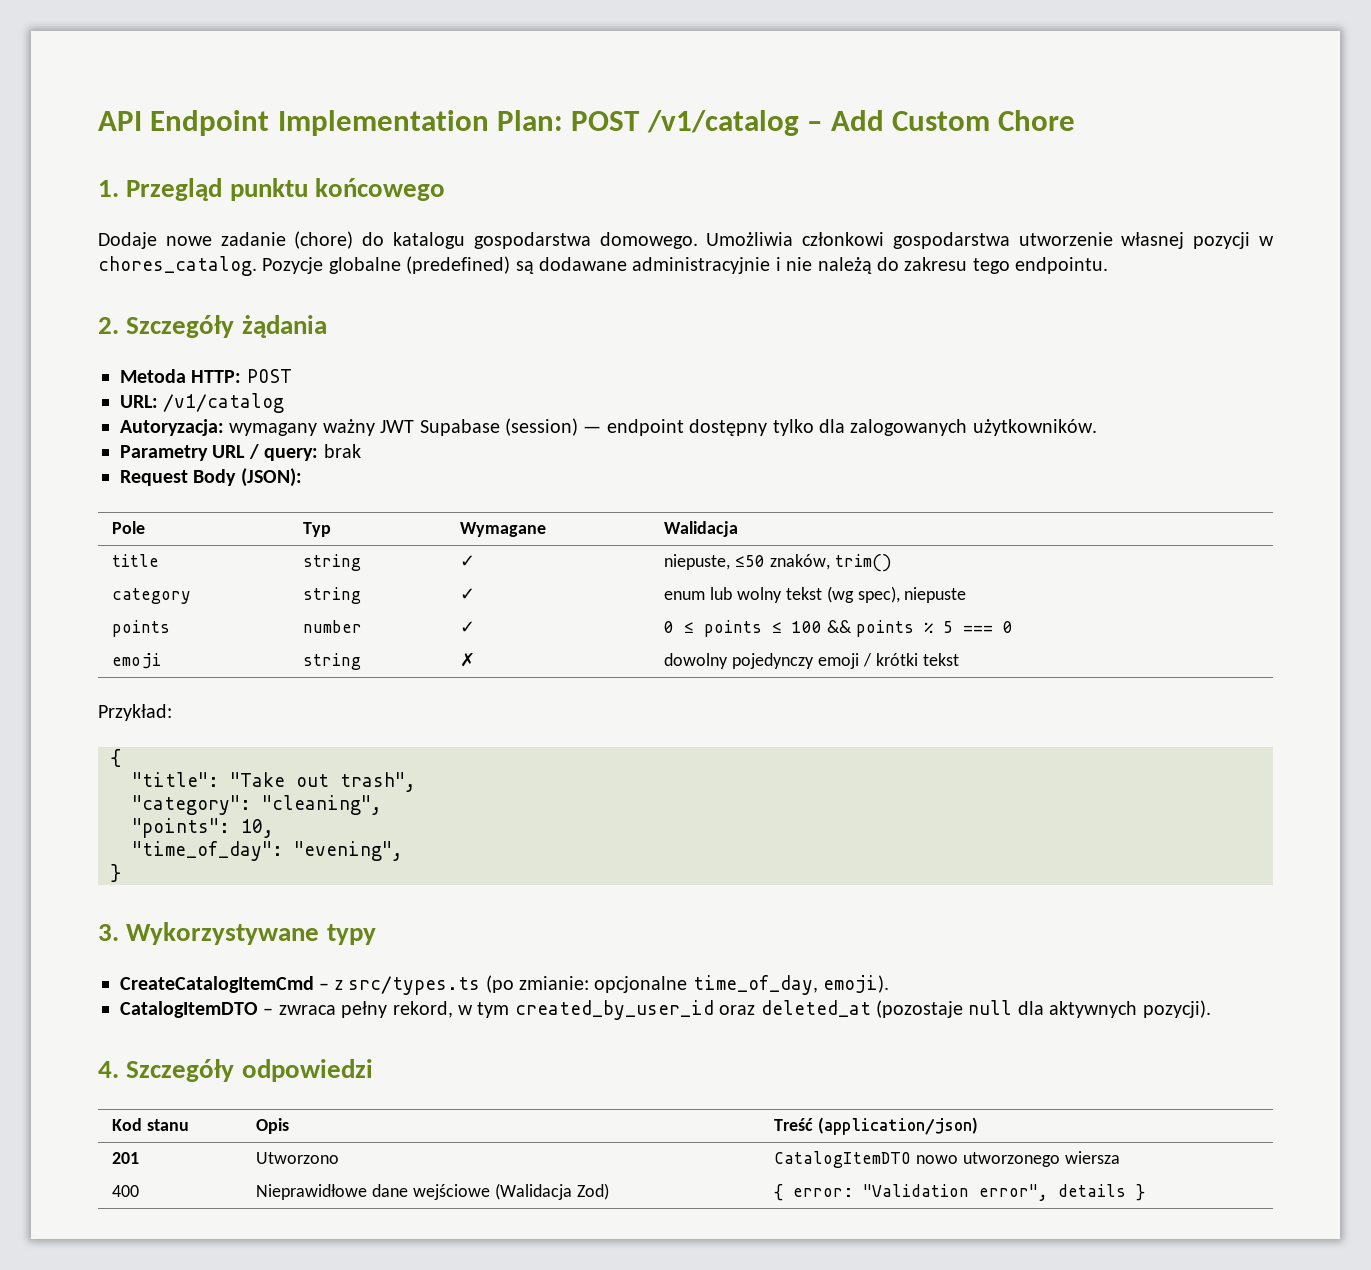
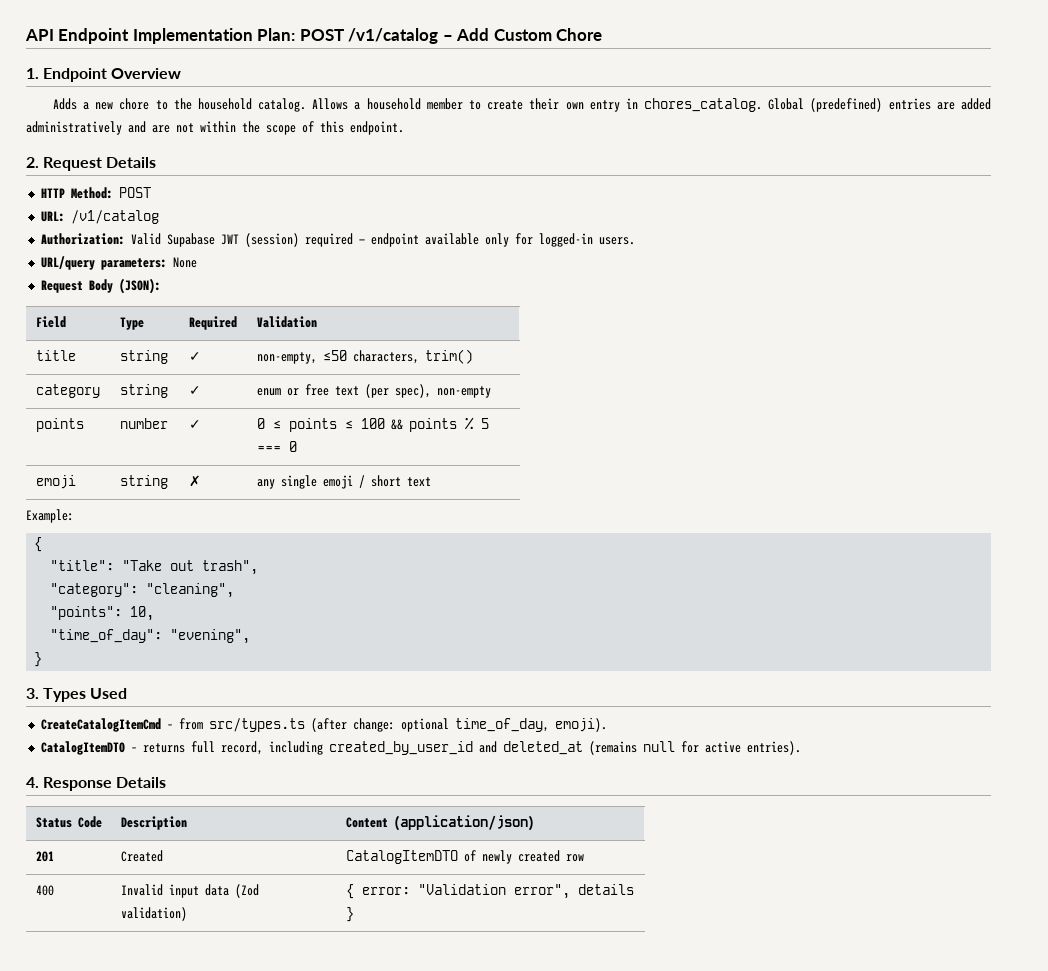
- 1. Przegląd punktu końcowego
- Dodaje nowe zadanie (chore) do katalogu gospodarstwa domowego. Umożliwia członkowi gospodarstwa utworzenie własnej pozycji w chores_catalog. Pozycje globalne (predefined) są dodawane administracyjnie i nie należą do zakresu tego endpointu.
- 2. Szczegóły żądania
- Metoda HTTP: POST
+ 1. Endpoint Overview
+ Adds a new chore to the household catalog. Allows a household member to create their own entry in chores_catalog. Global (predefined) entries are added administratively and are not within the scope of this endpoint.
+ 2. Request Details
+ HTTP Method: POST
  URL: /v1/catalog
- Autoryzacja: wymagany ważny JWT Supabase (session) — endpoint dostępny tylko dla zalogowanych użytkowników.
- Parametry URL / query: brak
+ Authorization: Valid Supabase JWT (session) required — endpoint available only for logged-in users.
+ URL/query parameters: None
- Pole | Typ | Wymagane | Walidacja
+ Field | Type | Required | Validation
- title | string | ✓ | niepuste, ≤50 znaków, trim()
+ title | string | ✓ | non-empty, ≤50 characters, trim()
- category | string | ✓ | enum lub wolny tekst (wg spec), niepuste
+ category | string | ✓ | enum or free text (per spec), non-empty
- emoji | string | ✗ | dowolny pojedynczy emoji / krótki tekst
- Przykład:
+ emoji | string | ✗ | any single emoji / short text
+ Example:
- 3. Wykorzystywane typy
+ 3. Types Used
- CreateCatalogItemCmd – z src/types.ts (po zmianie: opcjonalne time_of_day, emoji).
+ CreateCatalogItemCmd – from src/types.ts (after change: optional time_of_day, emoji).
- CatalogItemDTO – zwraca pełny rekord, w tym created_by_user_id oraz deleted_at (pozostaje null dla aktywnych pozycji).
- 4. Szczegóły odpowiedzi
- Kod stanu | Opis | Treść (application/json)
+ CatalogItemDTO – returns full record, including created_by_user_id and deleted_at (remains null for active entries).
+ 4. Response Details
+ Status Code | Description | Content (application/json)
- 201 | Utworzono | CatalogItemDTO nowo utworzonego wiersza
- 400 | Nieprawidłowe dane wejściowe (Walidacja Zod) | { error: "Validation error", details }
+ 201 | Created | CatalogItemDTO of newly created row
+ 400 | Invalid input data (Zod validation) | { error: "Validation error", details }

